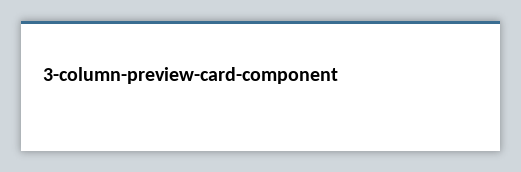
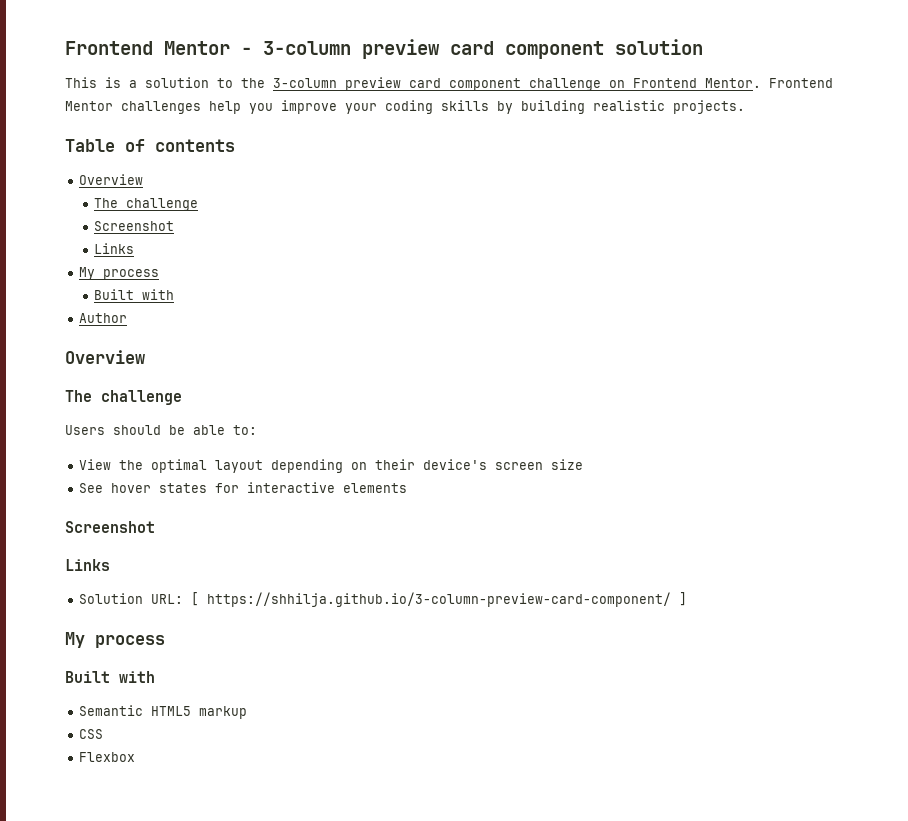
- 3-column-preview-card-component
+ Frontend Mentor - 3-column preview card component solution
+ This is a solution to the 3-column preview card component challenge on Frontend Mentor. Frontend Mentor challenges help you improve your coding skills by building realistic projects.
+ Table of contents
+ Overview
+ The challenge
+ Screenshot
+ Links
+ My process
+ Built with
+ Author
+ Overview
+ The challenge
+ Users should be able to:
+ View the optimal layout depending on their device's screen size
+ See hover states for interactive elements
+ Screenshot
+ Links
+ Solution URL: [ https://shhilja.github.io/3-column-preview-card-component/ ]
+ My process
+ Built with
+ Semantic HTML5 markup
+ CSS
+ Flexbox

